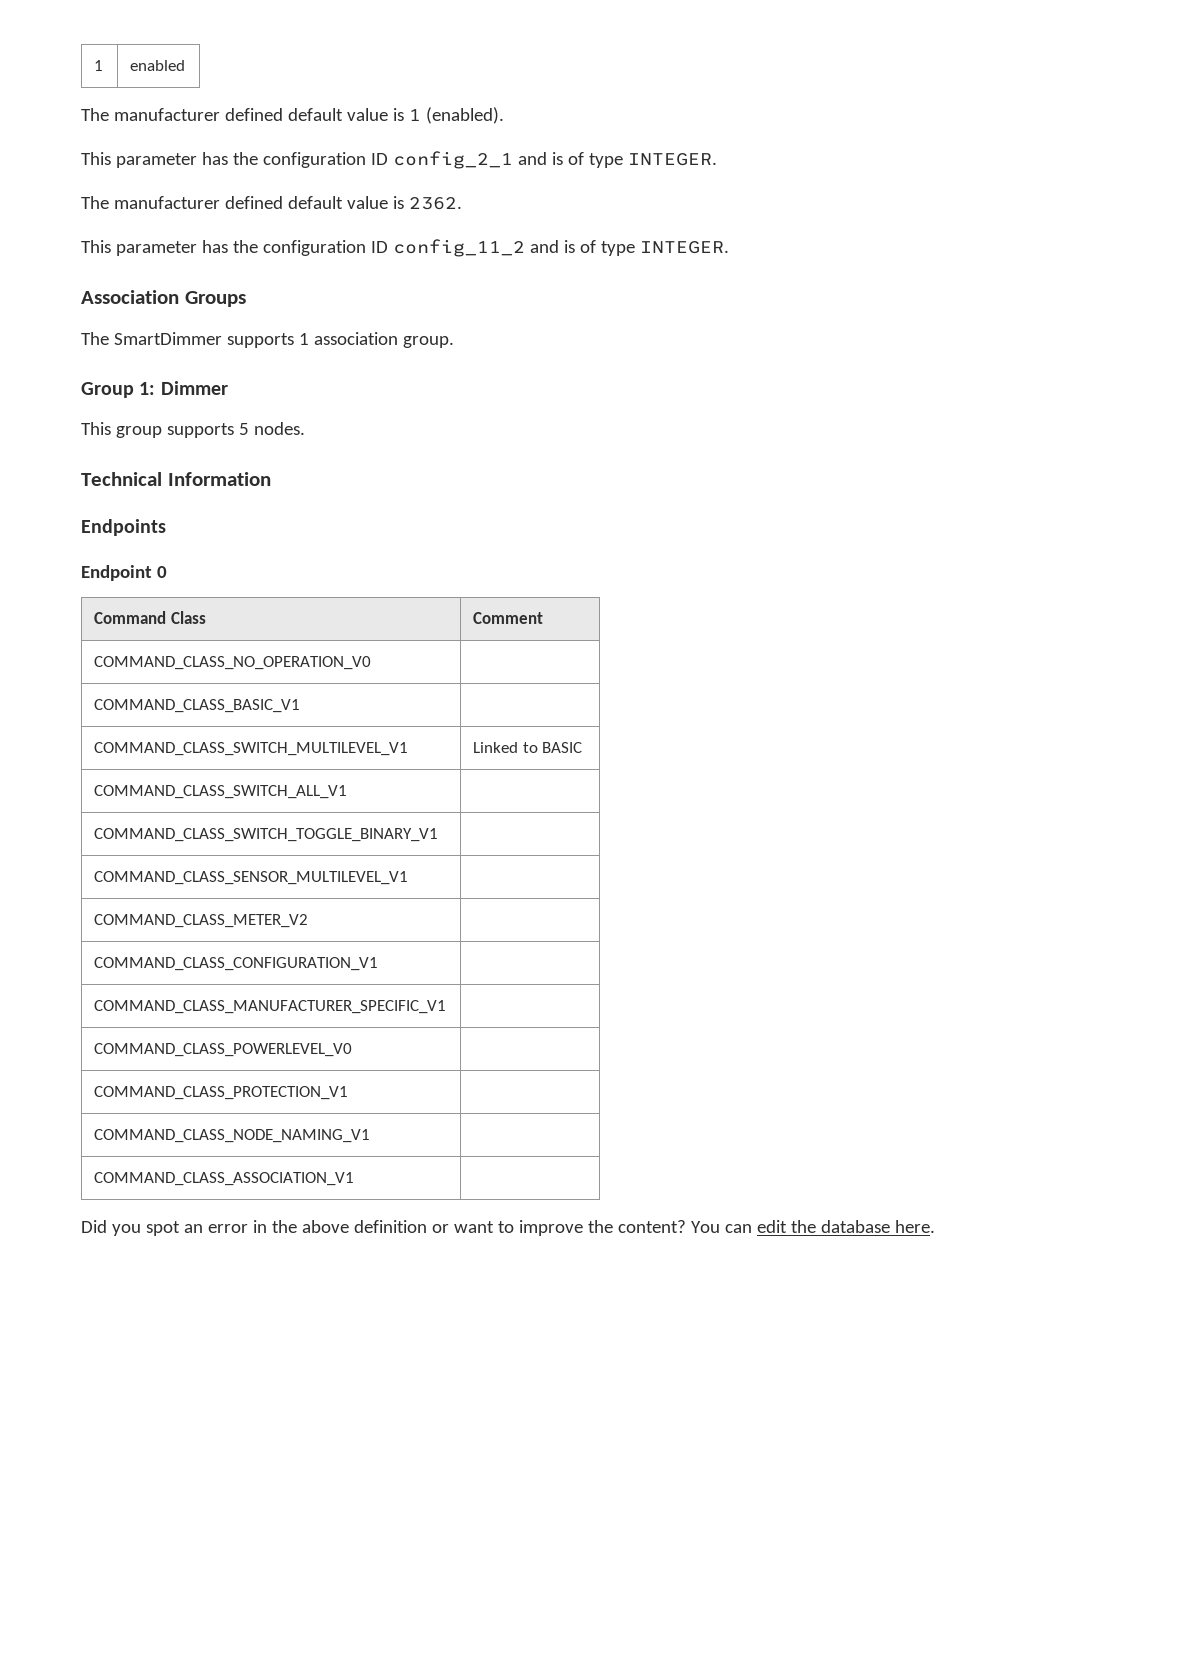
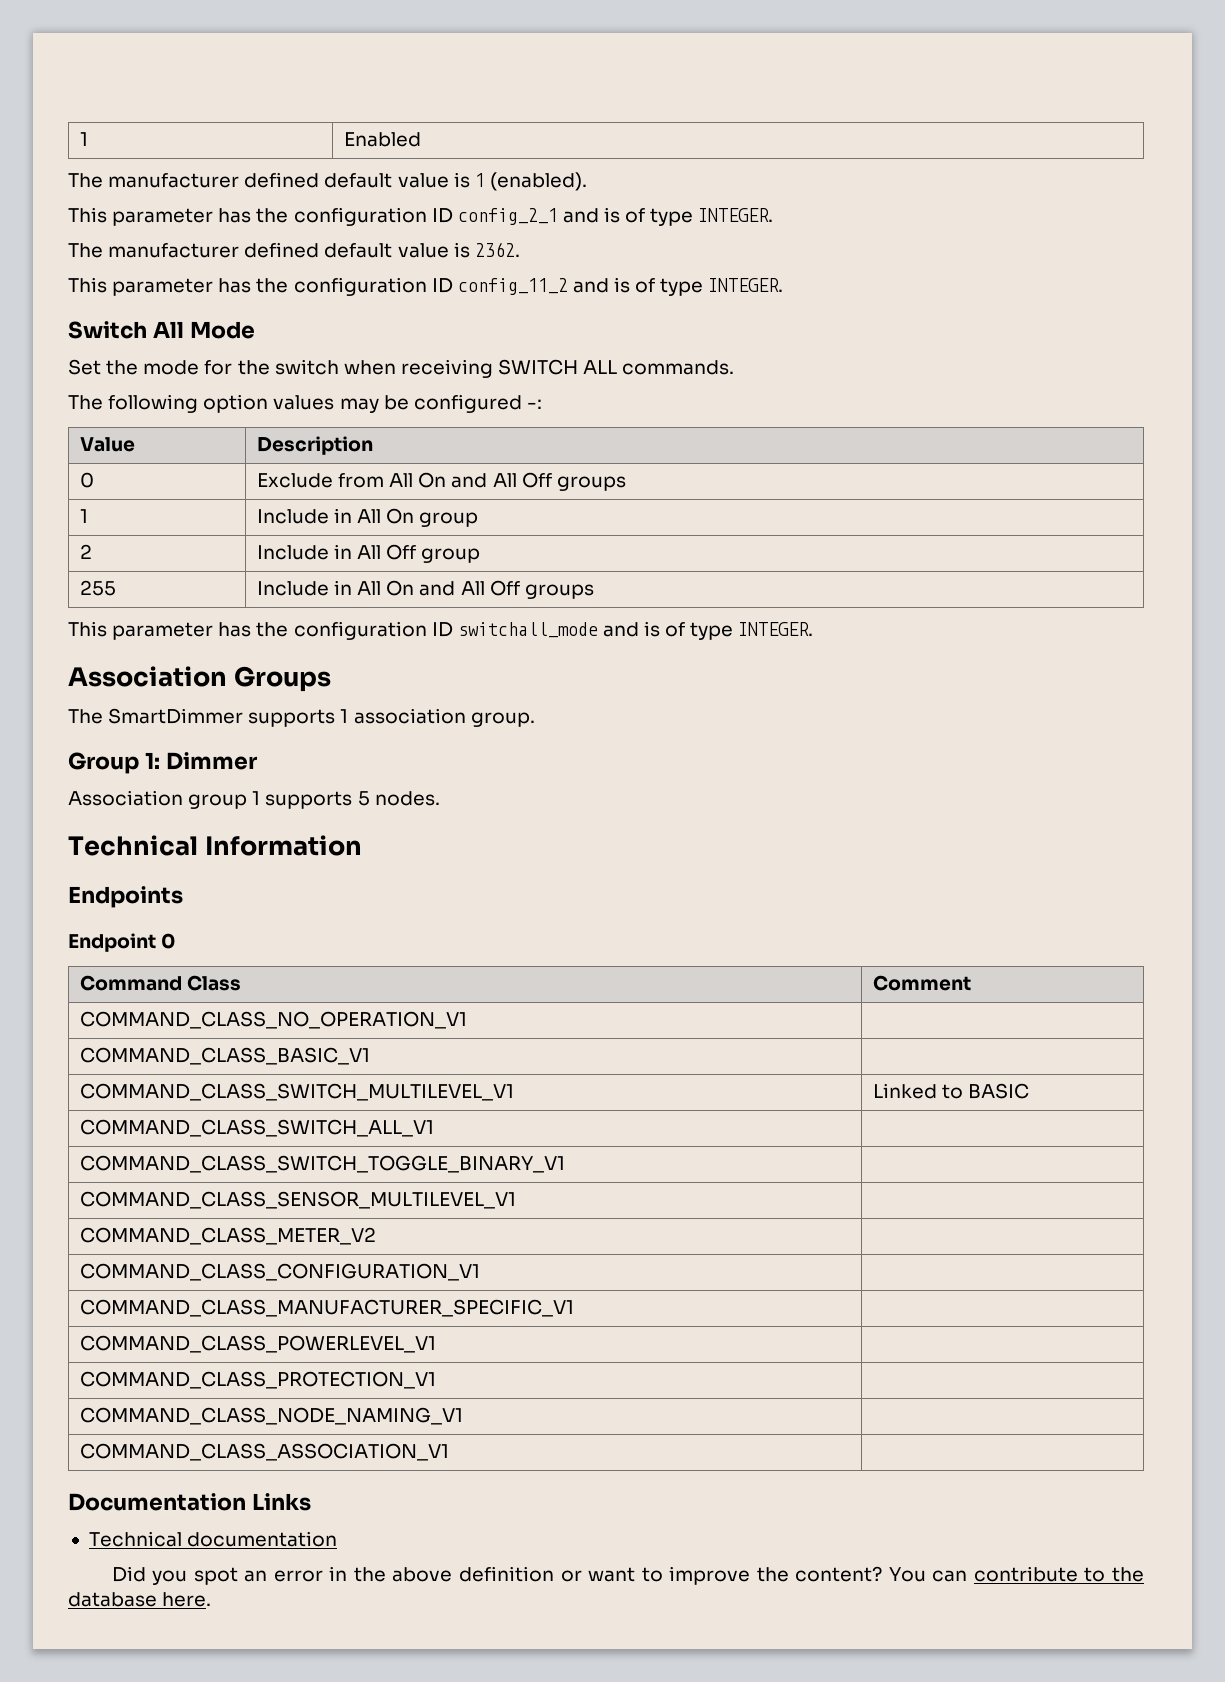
- 1 | enabled
+ 1 | Enabled
+ Switch All Mode
+ Set the mode for the switch when receiving SWITCH ALL commands.
+ The following option values may be configured -:
+ Value | Description
+ 0 | Exclude from All On and All Off groups
+ 1 | Include in All On group
+ 2 | Include in All Off group
+ 255 | Include in All On and All Off groups
+ This parameter has the configuration ID switchall_mode and is of type INTEGER.
- This group supports 5 nodes.
+ Association group 1 supports 5 nodes.
- COMMAND_CLASS_NO_OPERATION_V0 |
+ COMMAND_CLASS_NO_OPERATION_V1 |
- COMMAND_CLASS_POWERLEVEL_V0 |
+ COMMAND_CLASS_POWERLEVEL_V1 |
+ Documentation Links
+ Technical documentation
- You can edit the database here.
+ You can contribute to the database here.

